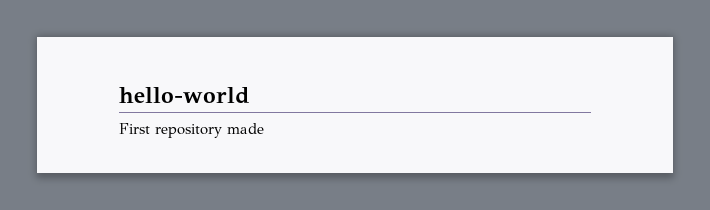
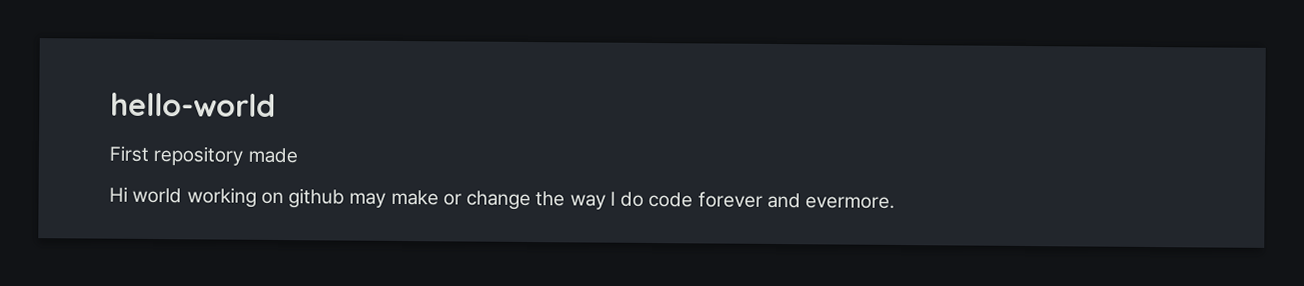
+ Hi world working on github may make or change the way I do code forever and evermore.

